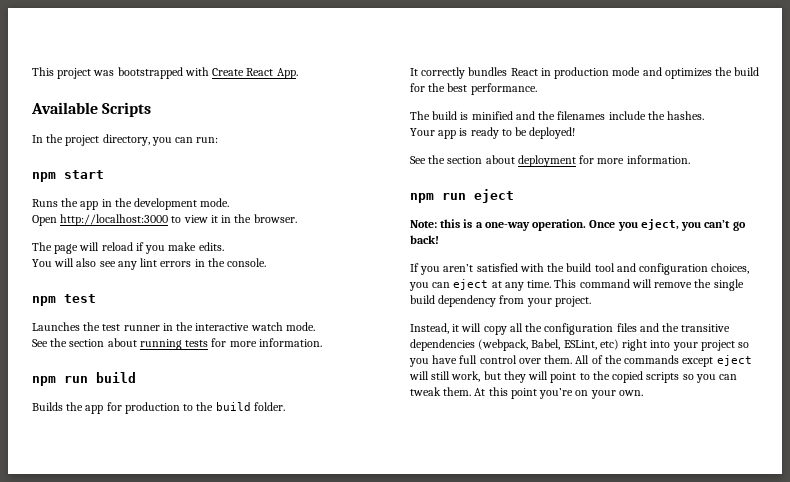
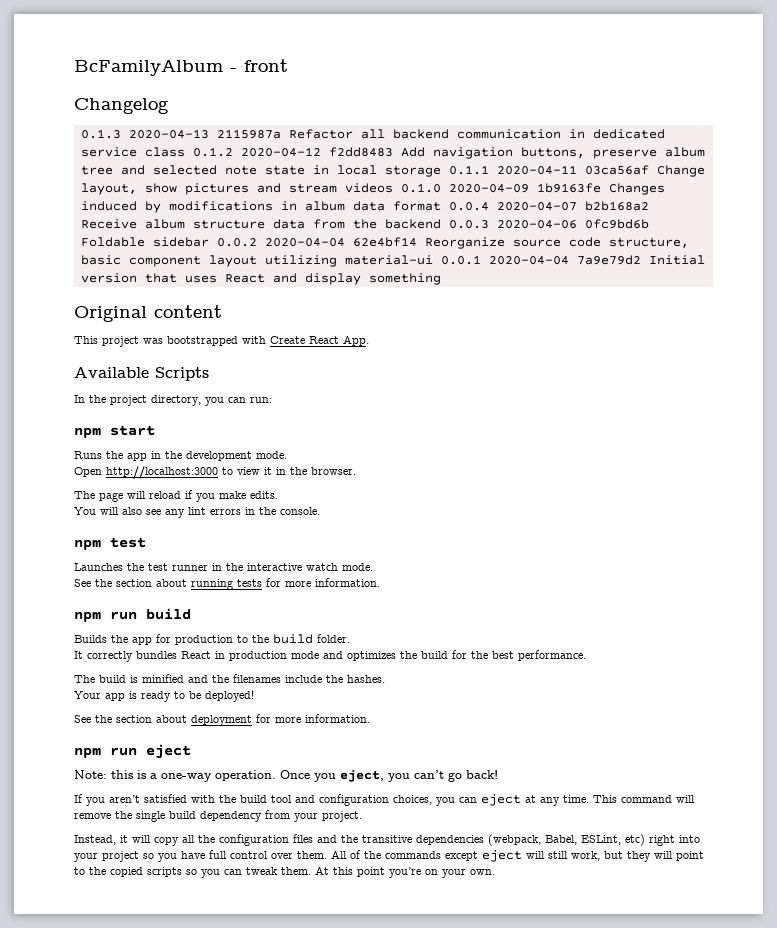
+ BcFamilyAlbum - front
+ Changelog
+ 0.1.3 2020-04-13 2115987a Refactor all backend communication in dedicated service class 0.1.2 2020-04-12 f2dd8483 Add navigation buttons, preserve album tree and selected note state in local storage 0.1.1 2020-04-11 03ca56af Change layout, show pictures and stream videos 0.1.0 2020-04-09 1b9163fe Changes induced by modifications in album data format 0.0.4 2020-04-07 b2b168a2 Receive album structure data from the backend 0.0.3 2020-04-06 0fc9bd6b Foldable sidebar 0.0.2 2020-04-04 62e4bf14 Reorganize source code structure, basic component layout utilizing material-ui 0.0.1 2020-04-04 7a9e79d2 Initial version that uses React and display something
+ Original content

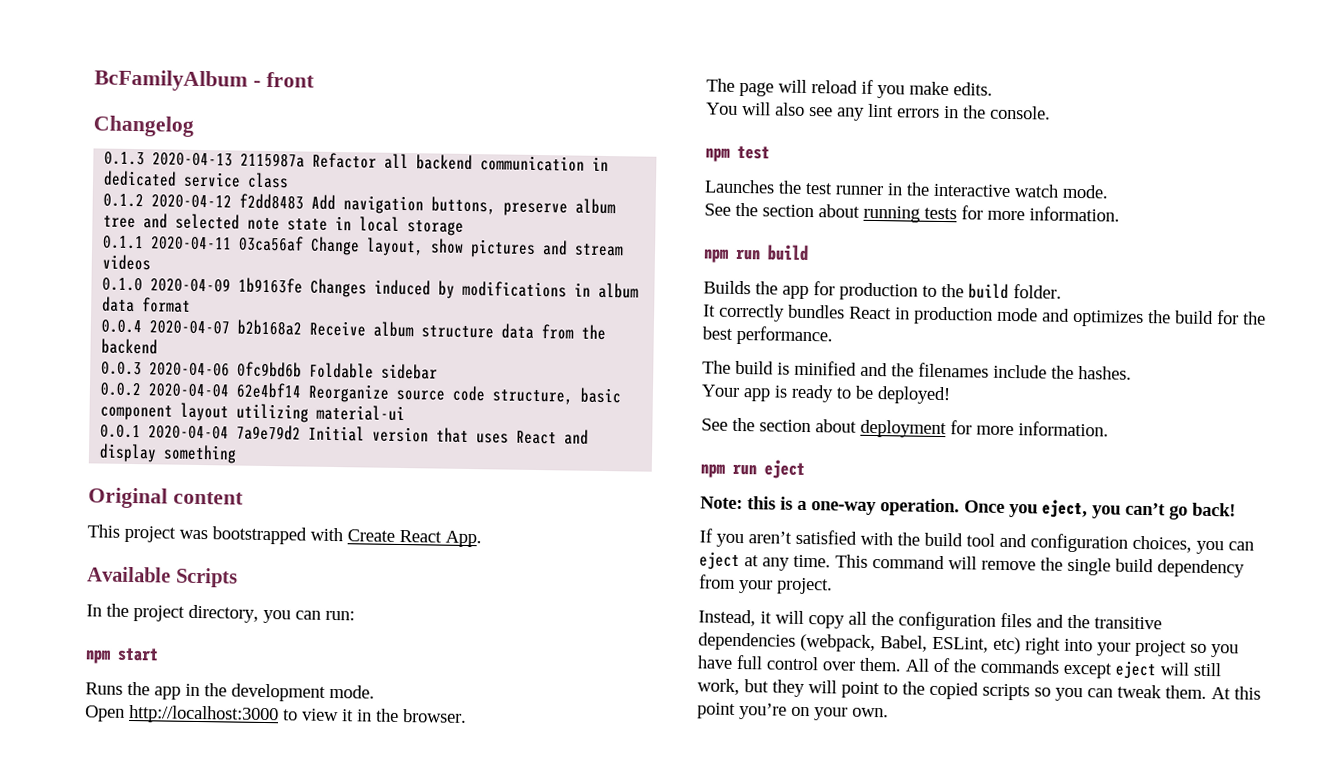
- 0.1.3 2020-04-13 2115987a Refactor all backend communication in dedicated service class 0.1.2 2020-04-12 f2dd8483 Add navigation buttons, preserve album tree and selected note state in local storage 0.1.1 2020-04-11 03ca56af Change layout, show pictures and stream videos 0.1.0 2020-04-09 1b9163fe Changes induced by modifications in album data format 0.0.4 2020-04-07 b2b168a2 Receive album structure data from the backend 0.0.3 2020-04-06 0fc9bd6b Foldable sidebar 0.0.2 2020-04-04 62e4bf14 Reorganize source code structure, basic component layout utilizing material-ui 0.0.1 2020-04-04 7a9e79d2 Initial version that uses React and display something
+ 0.1.3 2020-04-13 2115987a Refactor all backend communication in dedicated service class
+ 0.1.2 2020-04-12 f2dd8483 Add navigation buttons, preserve album tree and selected note state in local storage
+ 0.1.1 2020-04-11 03ca56af Change layout, show pictures and stream videos
+ 0.1.0 2020-04-09 1b9163fe Changes induced by modifications in album data format
+ 0.0.4 2020-04-07 b2b168a2 Receive album structure data from the backend
+ 0.0.3 2020-04-06 0fc9bd6b Foldable sidebar
+ 0.0.2 2020-04-04 62e4bf14 Reorganize source code structure, basic component layout utilizing material-ui
+ 0.0.1 2020-04-04 7a9e79d2 Initial version that uses React and display something

